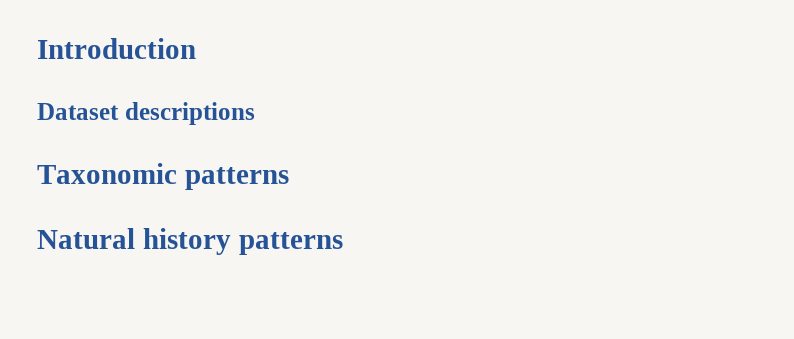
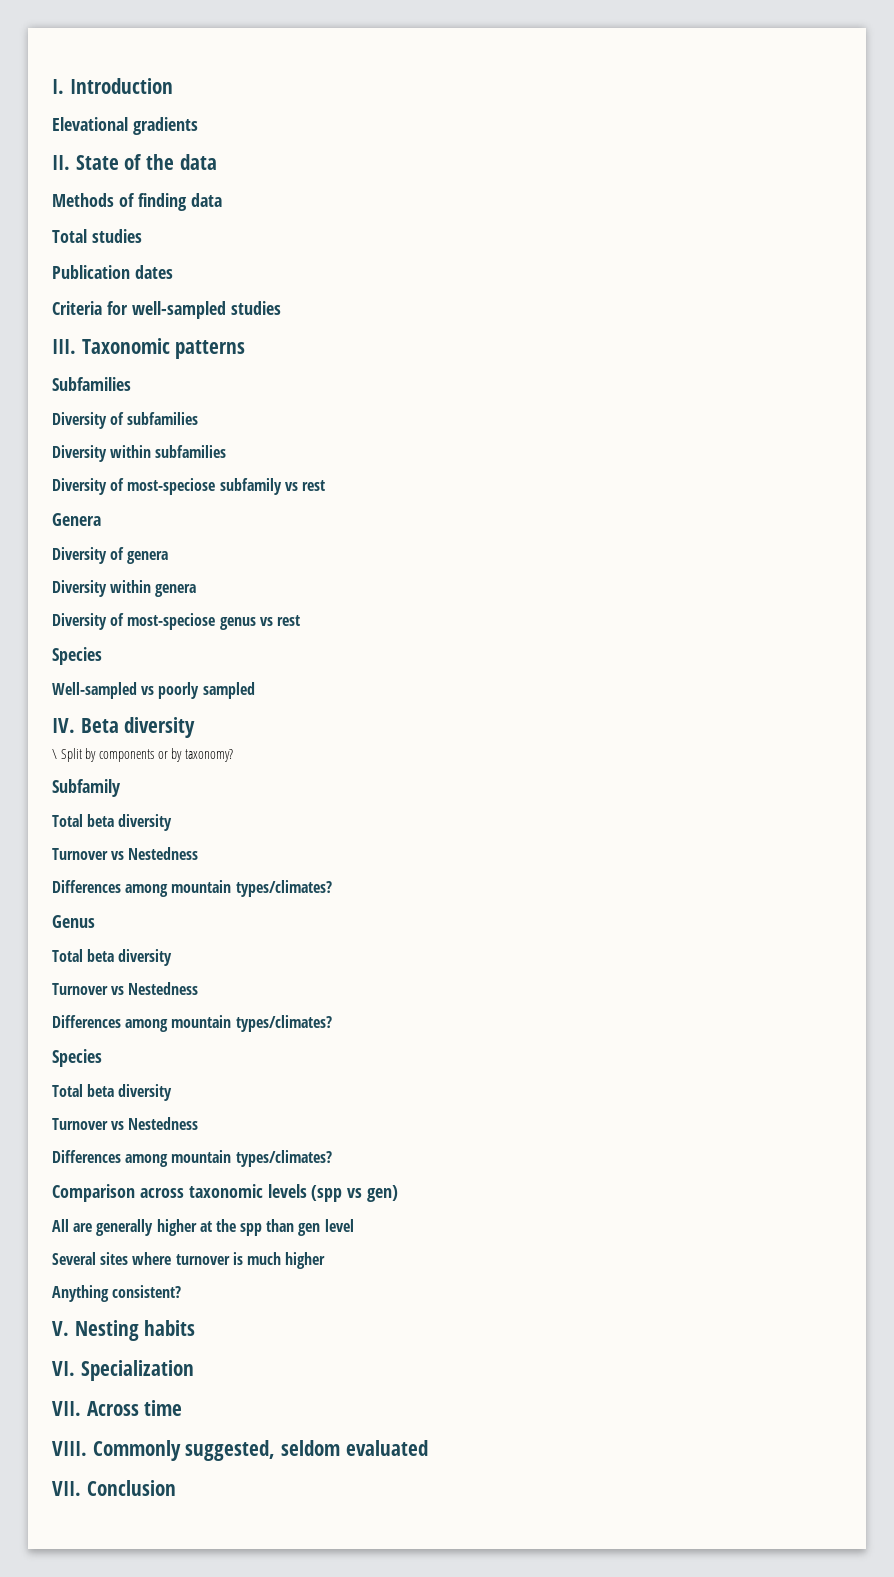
- Introduction
+ I. Introduction
- Dataset descriptions
- Taxonomic patterns
- Natural history patterns
+ Elevational gradients
+ II. State of the data
+ Methods of finding data
+ Total studies
+ Publication dates
+ Criteria for well-sampled studies
+ III. Taxonomic patterns
+ Subfamilies
+ Diversity of subfamilies
+ Diversity within subfamilies
+ Diversity of most-speciose subfamily vs rest
+ Genera
+ Diversity of genera
+ Diversity within genera
+ Diversity of most-speciose genus vs rest
+ Species
+ Well-sampled vs poorly sampled
+ IV. Beta diversity
+ \ Split by components or by taxonomy?
+ Subfamily
+ Total beta diversity
+ Turnover vs Nestedness
+ Differences among mountain types/climates?
+ Genus
+ Total beta diversity
+ Turnover vs Nestedness
+ Differences among mountain types/climates?
+ Species
+ Total beta diversity
+ Turnover vs Nestedness
+ Differences among mountain types/climates?
+ Comparison across taxonomic levels (spp vs gen)
+ All are generally higher at the spp than gen level
+ Several sites where turnover is much higher
+ Anything consistent?
+ V. Nesting habits
+ VI. Specialization
+ VII. Across time
+ VIII. Commonly suggested, seldom evaluated
+ VII. Conclusion

